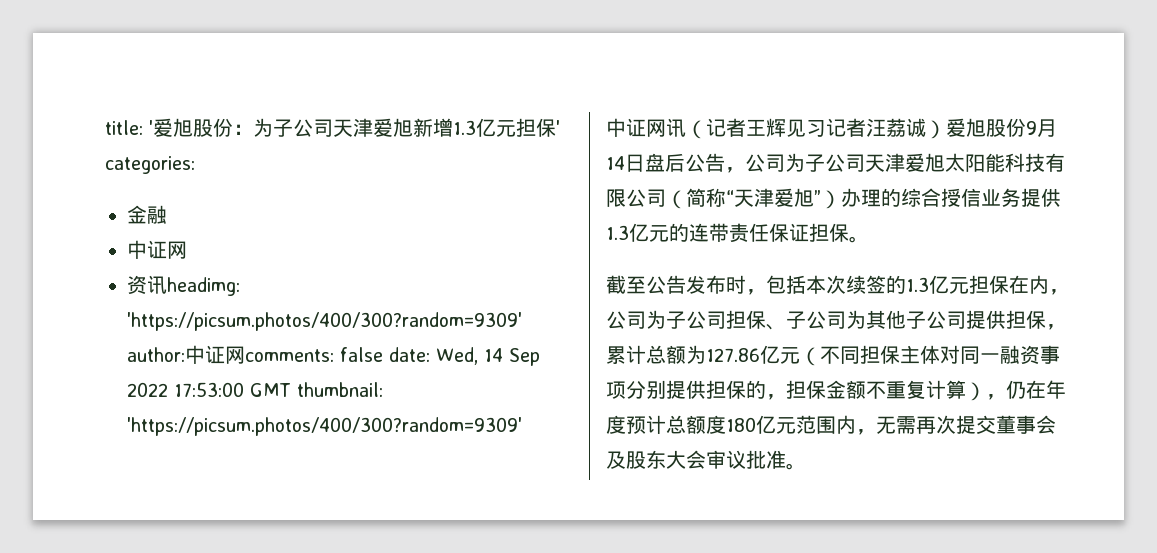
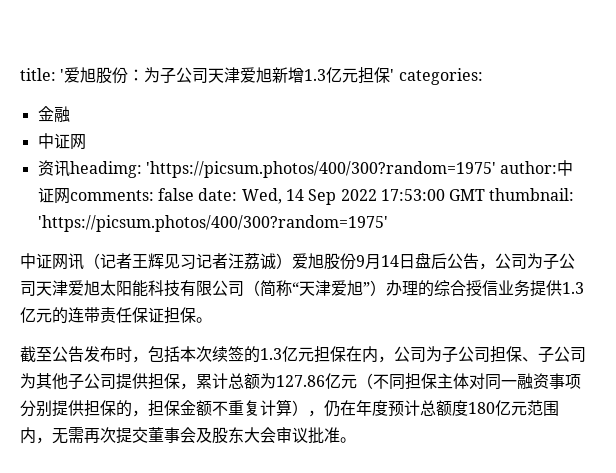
- 资讯headimg: 'https://picsum.photos/400/300?random=9309' author:中证网comments: false date: Wed, 14 Sep 2022 17:53:00 GMT thumbnail: 'https://picsum.photos/400/300?random=9309'
+ 资讯headimg: 'https://picsum.photos/400/300?random=1975' author:中证网comments: false date: Wed, 14 Sep 2022 17:53:00 GMT thumbnail: 'https://picsum.photos/400/300?random=1975'

